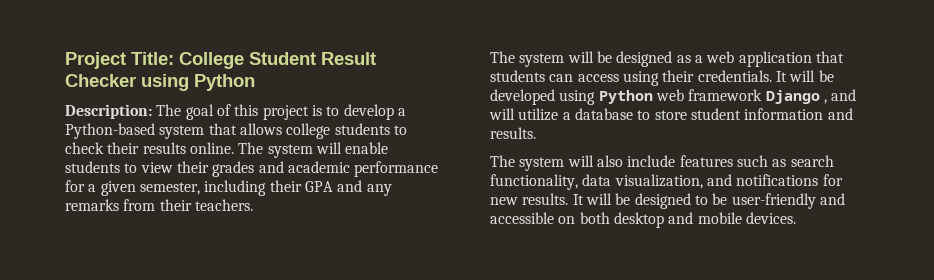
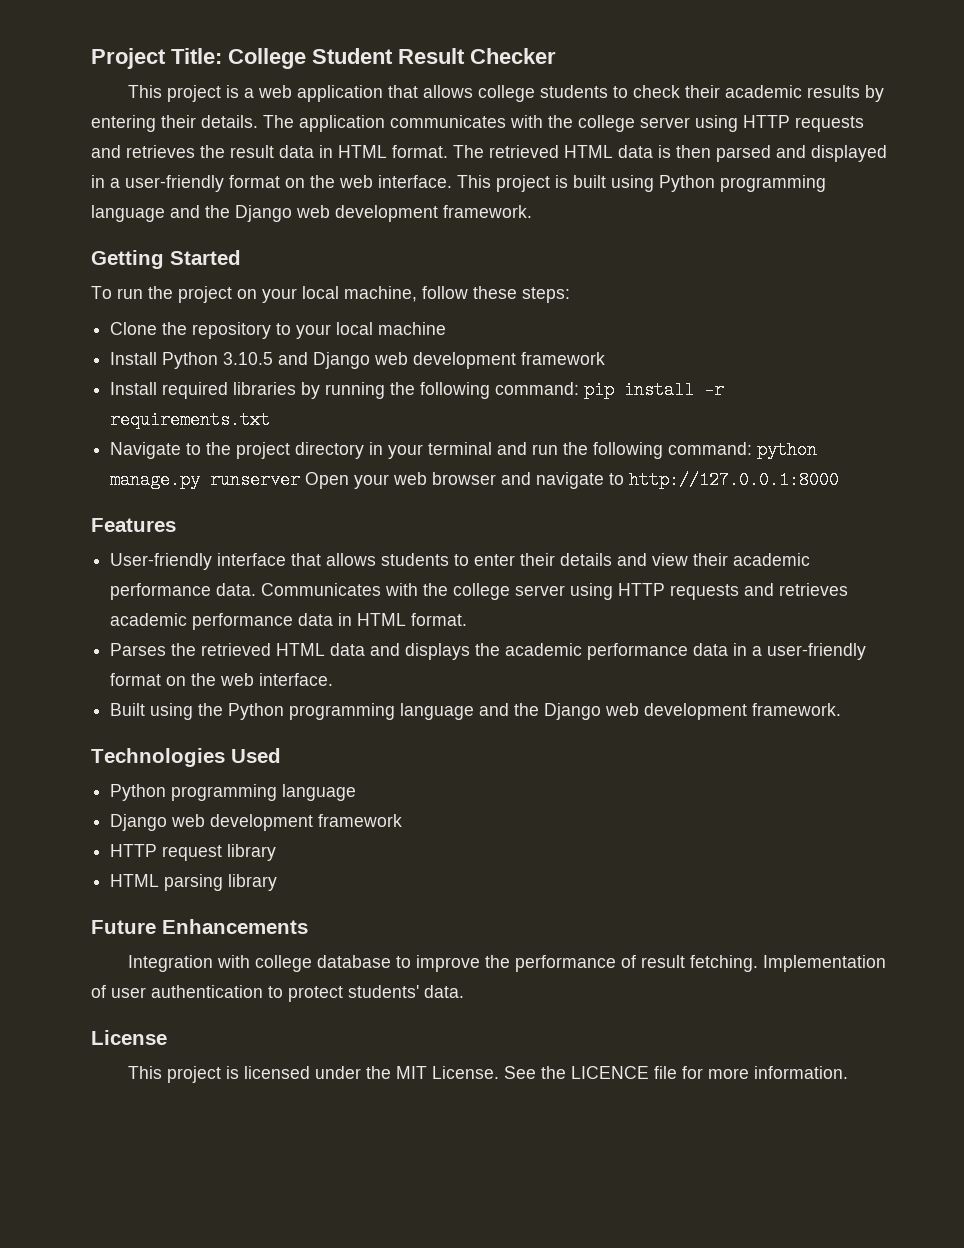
- Project Title: College Student Result Checker using Python
- Description: The goal of this project is to develop a Python-based system that allows college students to check their results online. The system will enable students to view their grades and academic performance for a given semester, including their GPA and any remarks from their teachers.
- The system will be designed as a web application that students can access using their credentials. It will be developed using Python web framework Django , and will utilize a database to store student information and results.
- The system will also include features such as search functionality, data visualization, and notifications for new results. It will be designed to be user-friendly and accessible on both desktop and mobile devices.
+ Project Title: College Student Result Checker
+ This project is a web application that allows college students to check their academic results by entering their details. The application communicates with the college server using HTTP requests and retrieves the result data in HTML format. The retrieved HTML data is then parsed and displayed in a user-friendly format on the web interface. This project is built using Python programming language and the Django web development framework.
+ Getting Started
+ To run the project on your local machine, follow these steps:
+ Clone the repository to your local machine
+ Install Python 3.10.5 and Django web development framework
+ Install required libraries by running the following command: pip install -r requirements.txt
+ Navigate to the project directory in your terminal and run the following command: python manage.py runserver Open your web browser and navigate to http://127.0.0.1:8000
+ Features
+ User-friendly interface that allows students to enter their details and view their academic performance data. Communicates with the college server using HTTP requests and retrieves academic performance data in HTML format.
+ Parses the retrieved HTML data and displays the academic performance data in a user-friendly format on the web interface.
+ Built using the Python programming language and the Django web development framework.
+ Technologies Used
+ Python programming language
+ Django web development framework
+ HTTP request library
+ HTML parsing library
+ Future Enhancements
+ Integration with college database to improve the performance of result fetching. Implementation of user authentication to protect students' data.
+ License
+ This project is licensed under the MIT License. See the LICENCE file for more information.

